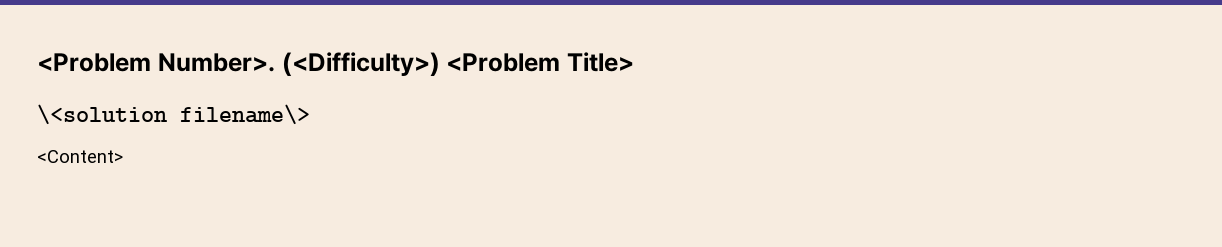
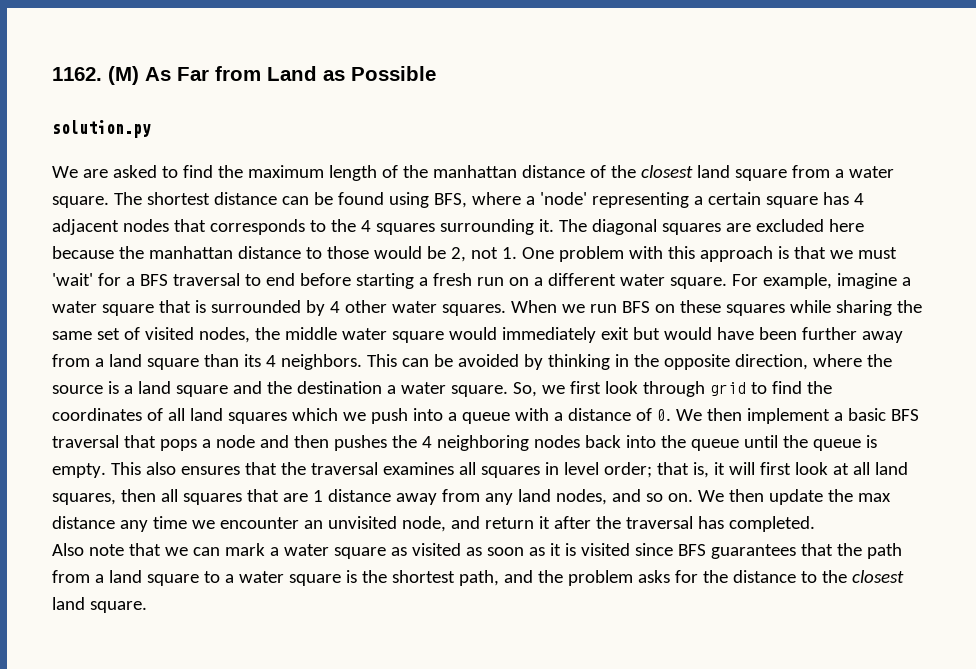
- <Problem Number>. (<Difficulty>) <Problem Title>
- \<solution filename\>
- <Content>
+ 1162. (M) As Far from Land as Possible
+ solution.py
+ We are asked to find the maximum length of the manhattan distance of the closest land square from a water square. The shortest distance can be found using BFS, where a 'node' representing a certain square has 4 adjacent nodes that corresponds to the 4 squares surrounding it. The diagonal squares are excluded here because the manhattan distance to those would be 2, not 1. One problem with this approach is that we must 'wait' for a BFS traversal to end before starting a fresh run on a different water square. For example, imagine a water square that is surrounded by 4 other water squares. When we run BFS on these squares while sharing the same set of visited nodes, the middle water square would immediately exit but would have been further away from a land square than its 4 neighbors. This can be avoided by thinking in the opposite direction, where the source is a land square and the destination a water square. So, we first look through grid to find the coordinates of all land squares which we push into a queue with a distance of 0. We then implement a basic BFS traversal that pops a node and then pushes the 4 neighboring nodes back into the queue until the queue is empty. This also ensures that the traversal examines all squares in level order; that is, it will first look at all land squares, then all squares that are 1 distance away from any land nodes, and so on. We then update the max distance any time we encounter an unvisited node, and return it after the traversal has completed.
+ Also note that we can mark a water square as visited as soon as it is visited since BFS guarantees that the path from a land square to a water square is the shortest path, and the problem asks for the distance to the closest land square.

